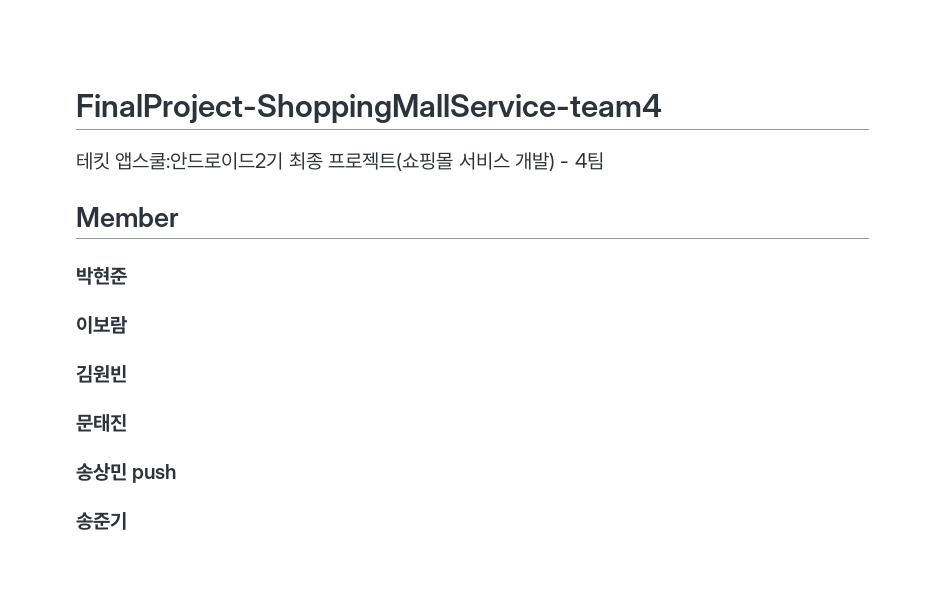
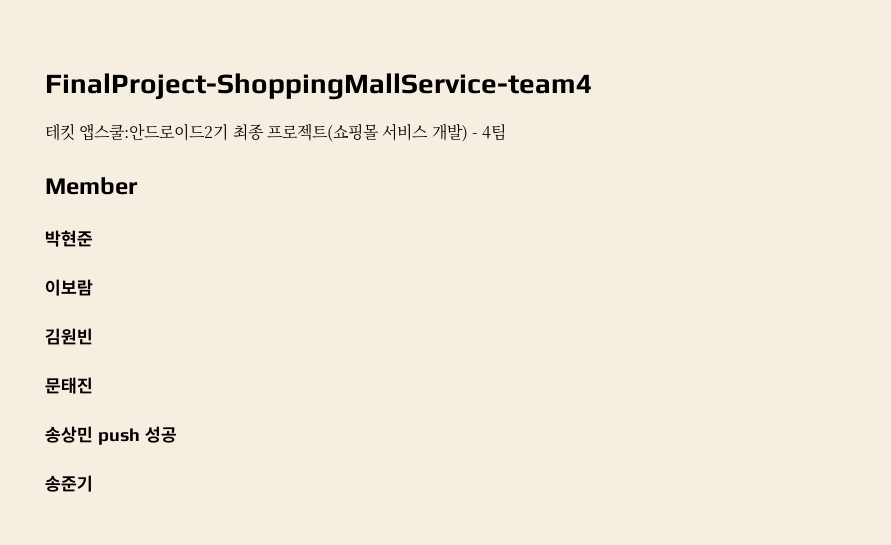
- 송상민 push
+ 송상민 push 성공

